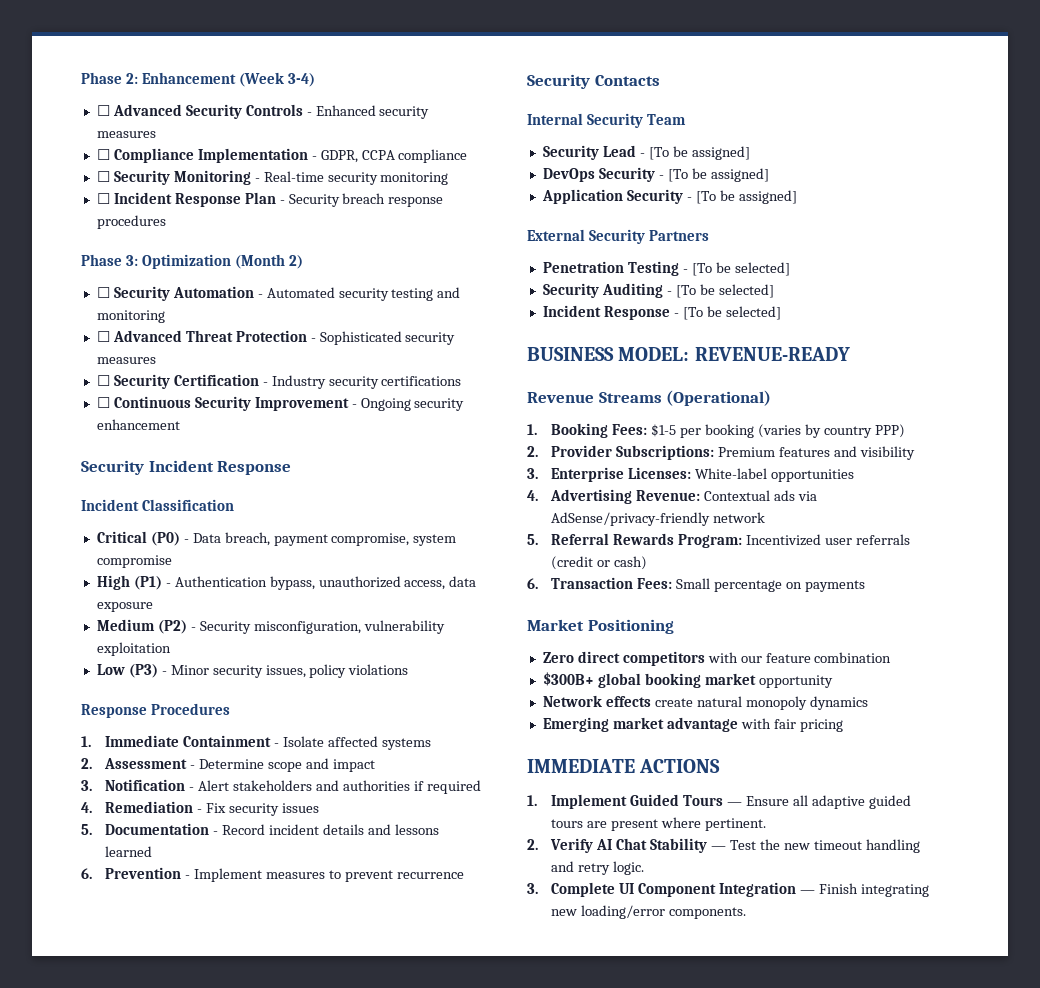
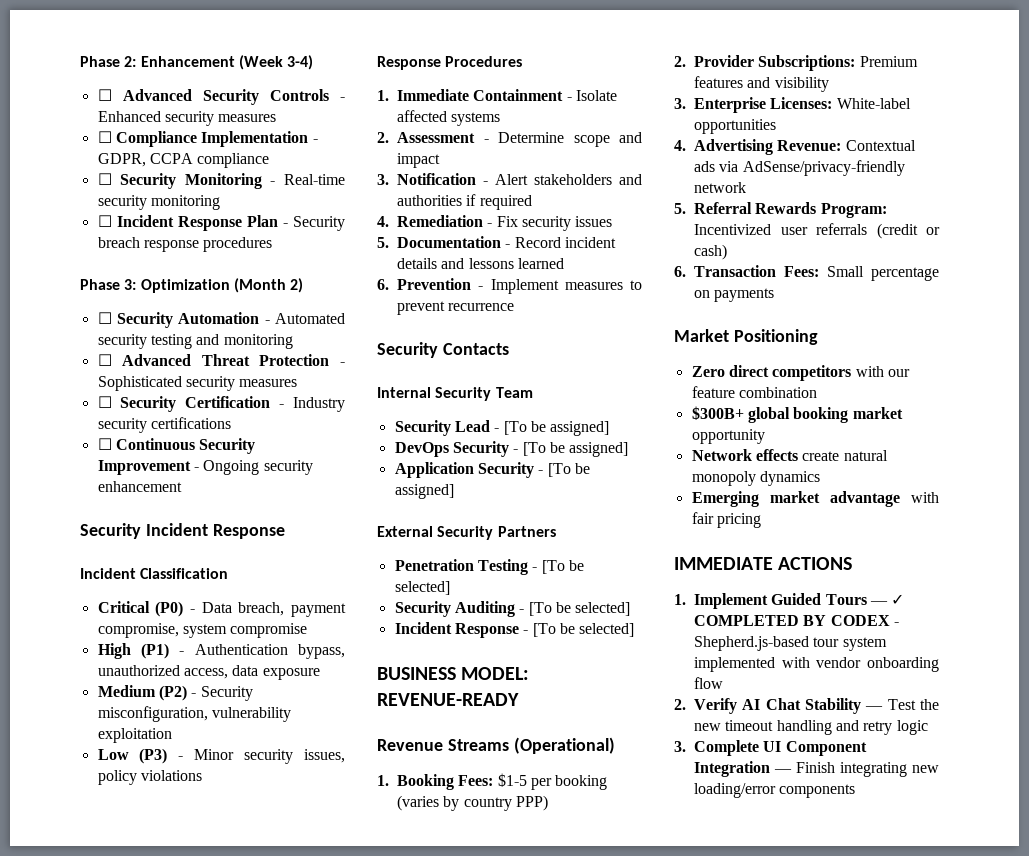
- 1. Implement Guided Tours — Ensure all adaptive guided tours are present where pertinent.
+ 1. Implement Guided Tours — ✓ COMPLETED BY CODEX - Shepherd.js-based tour system implemented with vendor onboarding flow
- 2. Verify AI Chat Stability — Test the new timeout handling and retry logic.
+ 2. Verify AI Chat Stability — Test the new timeout handling and retry logic
- 3. Complete UI Component Integration — Finish integrating new loading/error components.
+ 3. Complete UI Component Integration — Finish integrating new loading/error components

